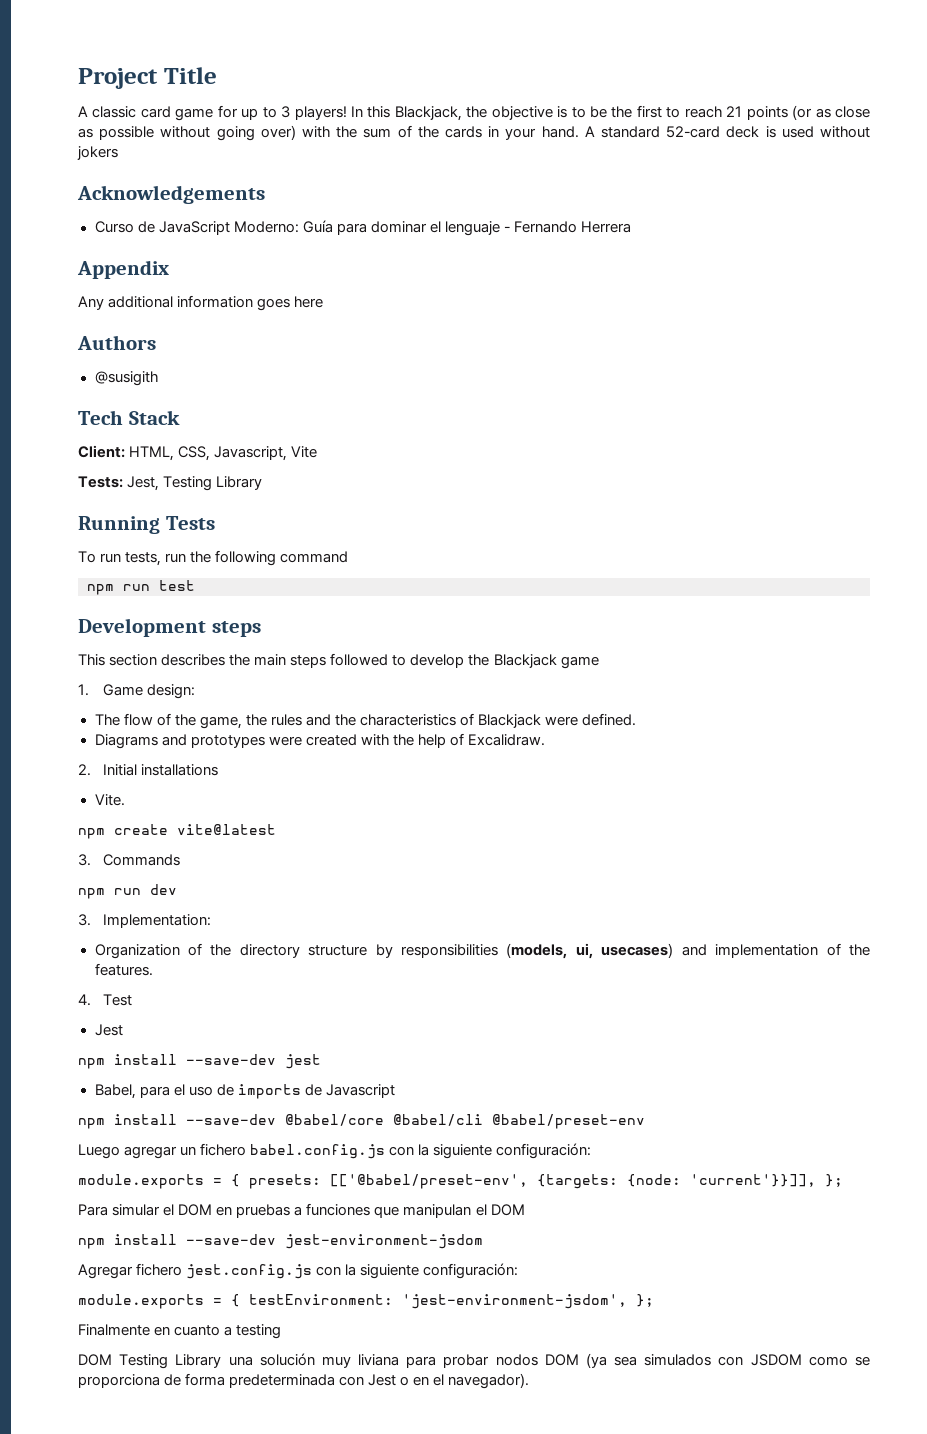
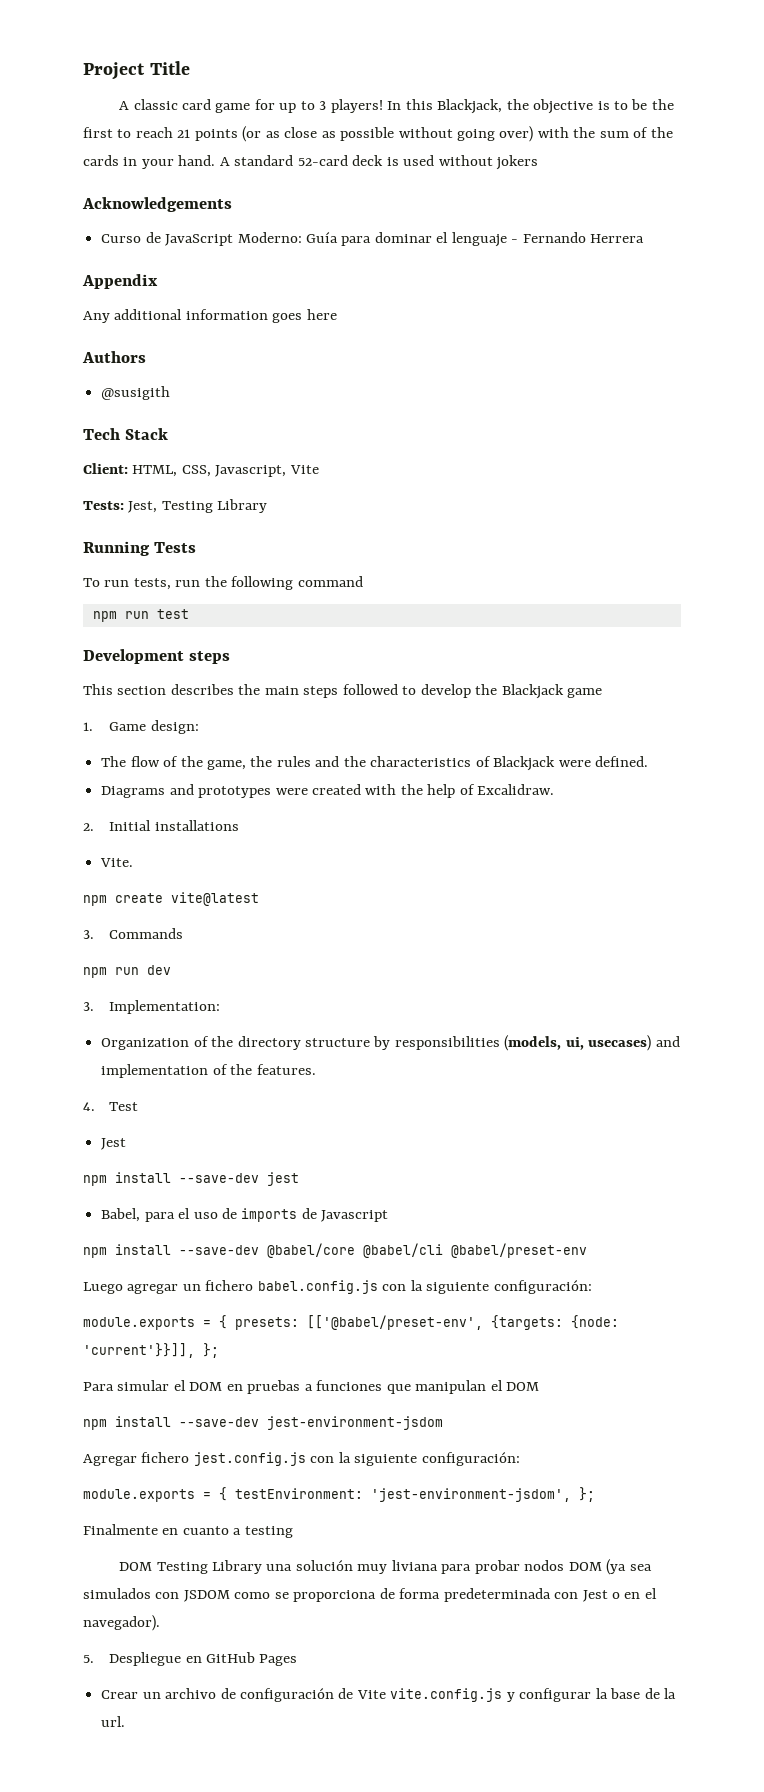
+ 5. Despliegue en GitHub Pages
+ Crear un archivo de configuración de Vite vite.config.js y configurar la base de la url.

